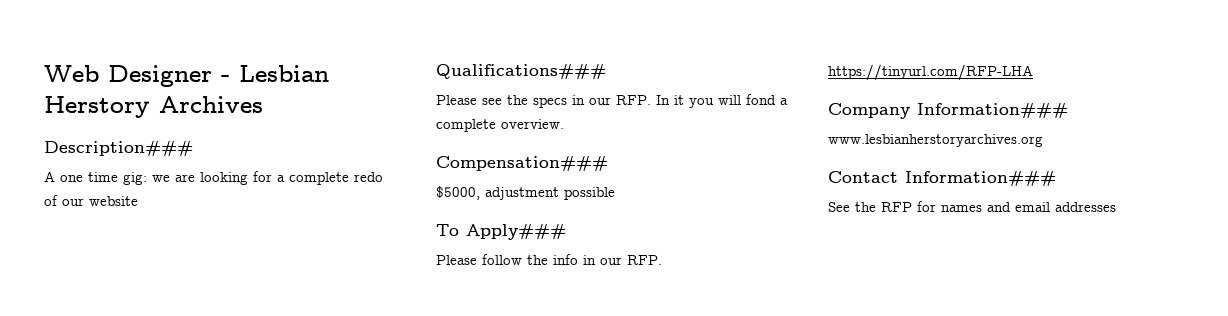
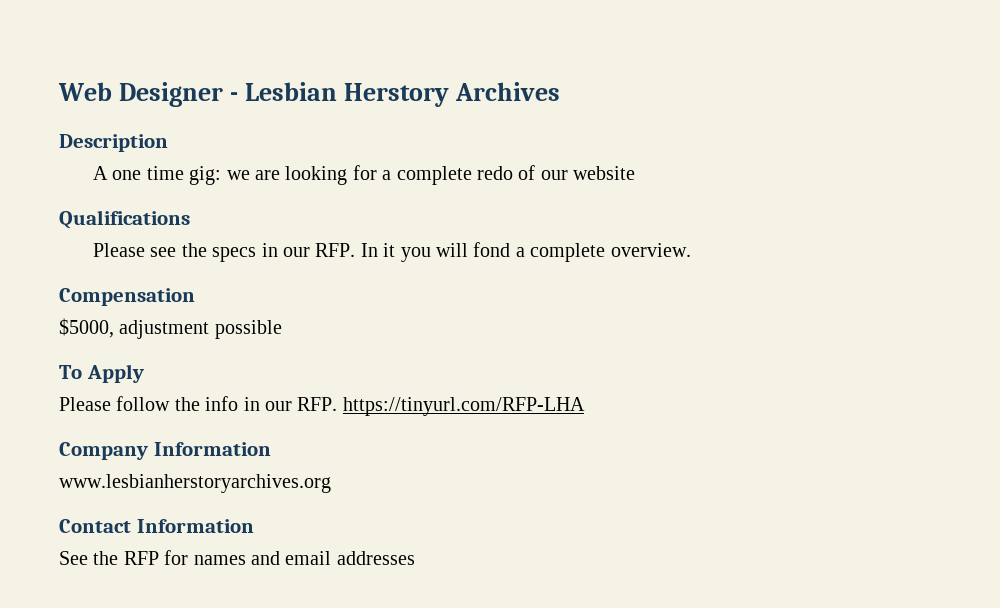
- Description###
+ Description
- Qualifications###
+ Qualifications
- Compensation###
+ Compensation
- To Apply###
+ To Apply
- Company Information###
+ Company Information
- Contact Information###
+ Contact Information

